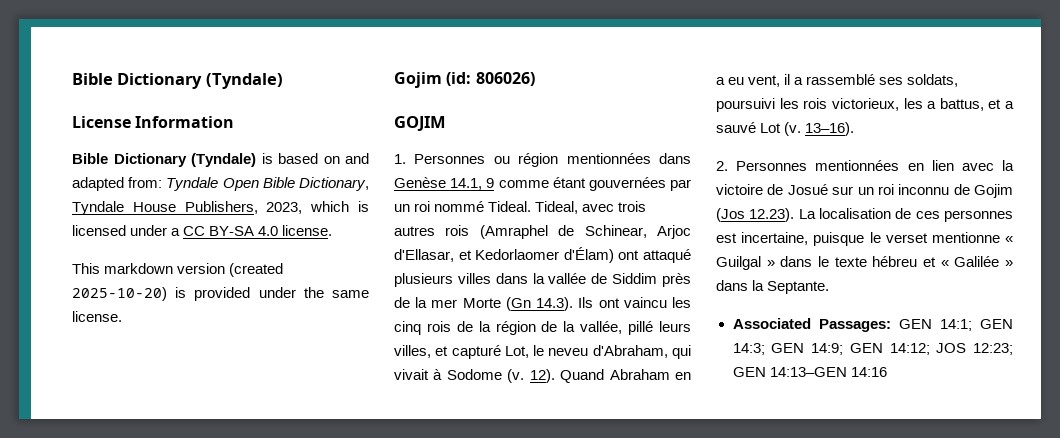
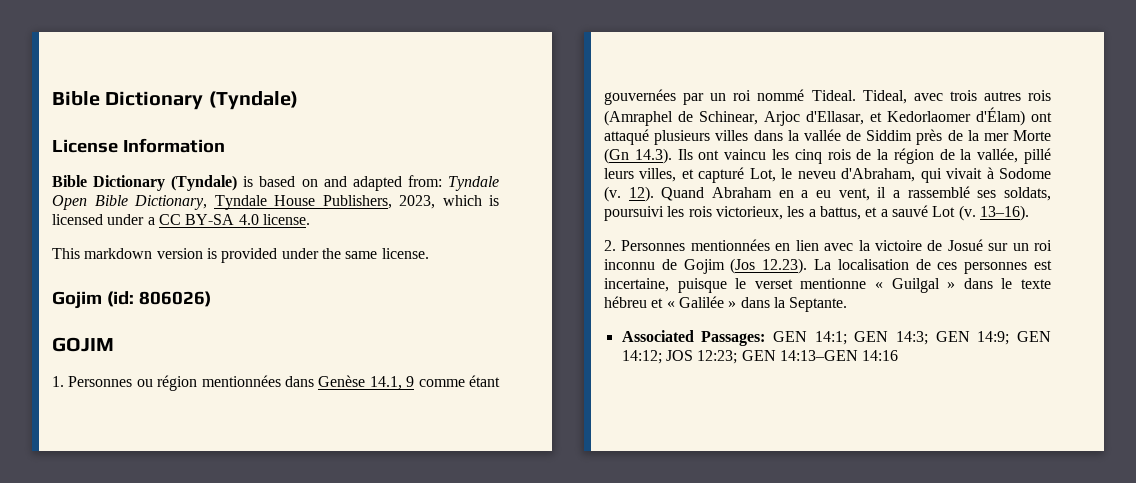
- This markdown version (created 2025-10-20) is provided under the same license.
+ This markdown version is provided under the same license.

